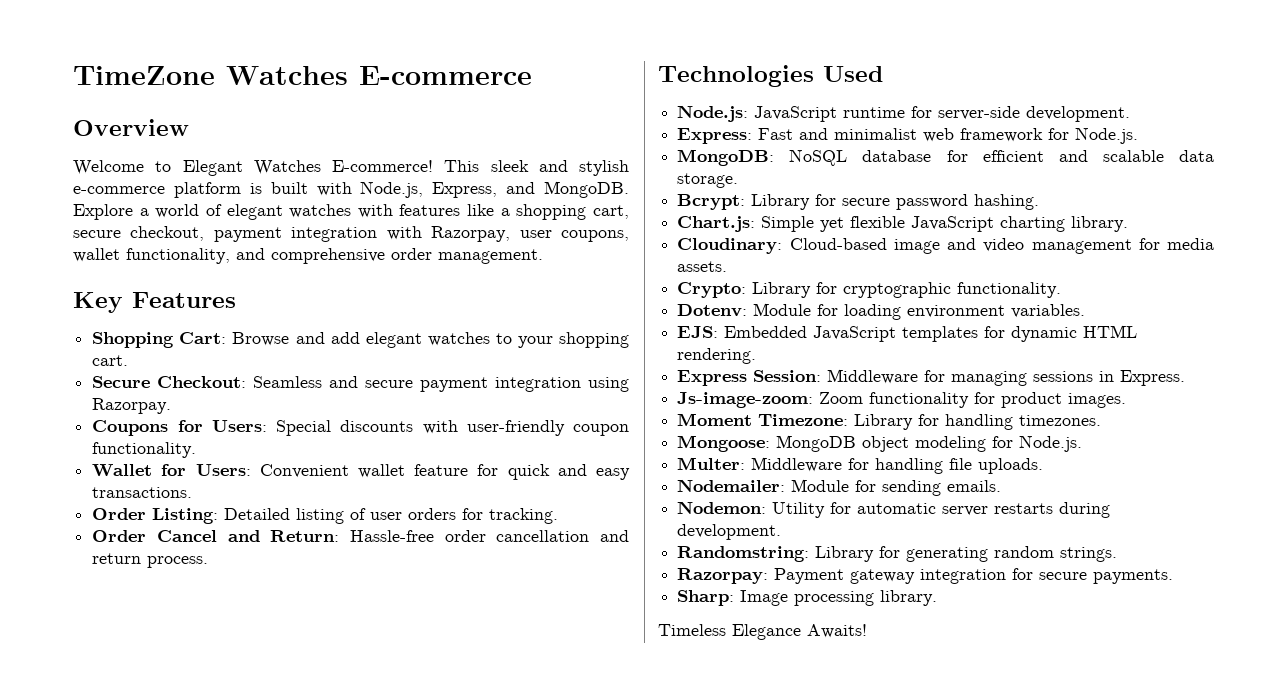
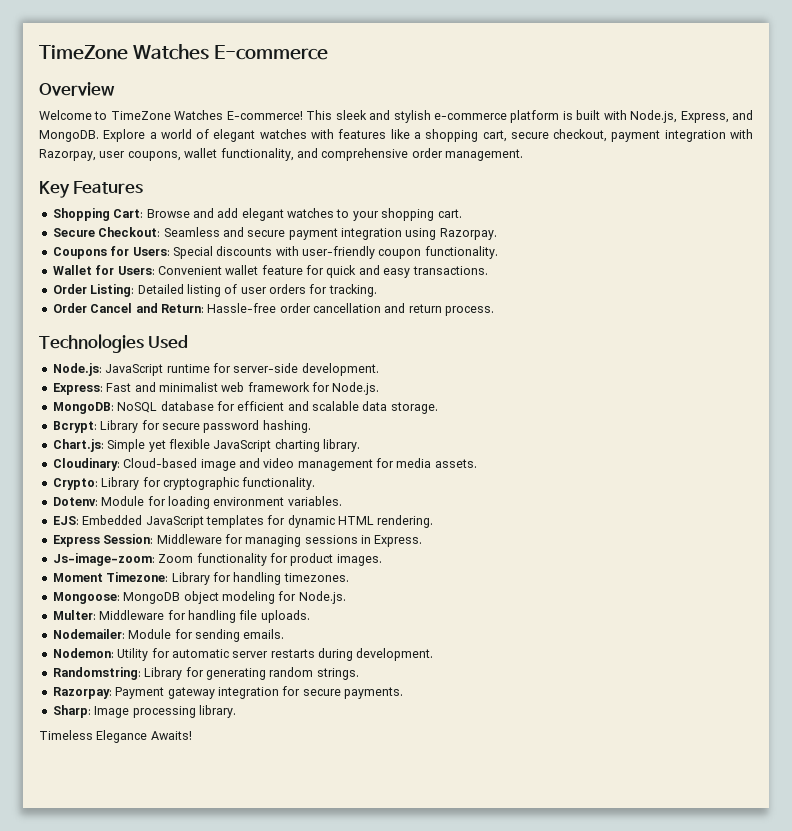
- Welcome to Elegant Watches E-commerce!
+ Welcome to TimeZone Watches E-commerce!

